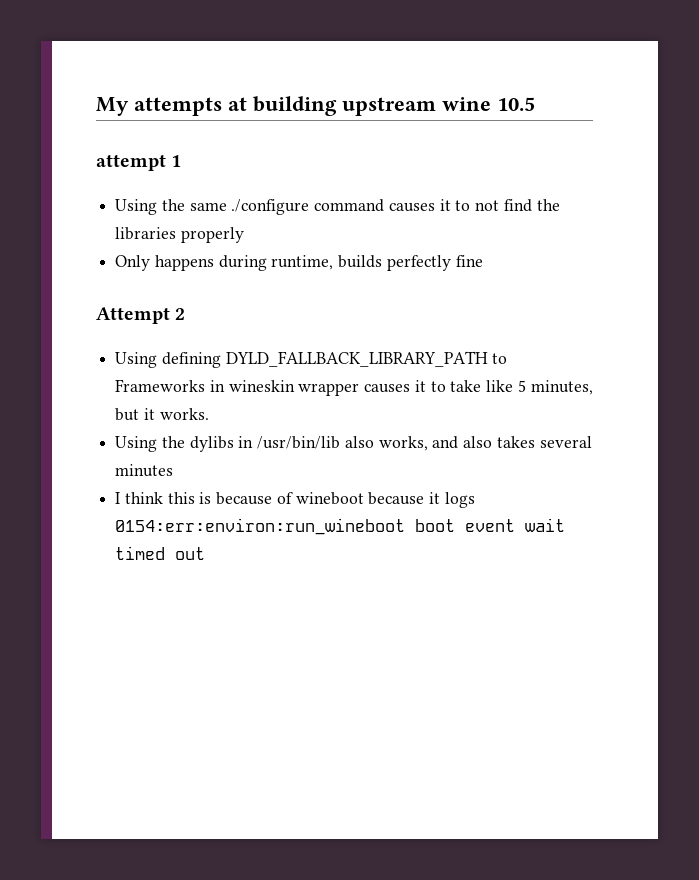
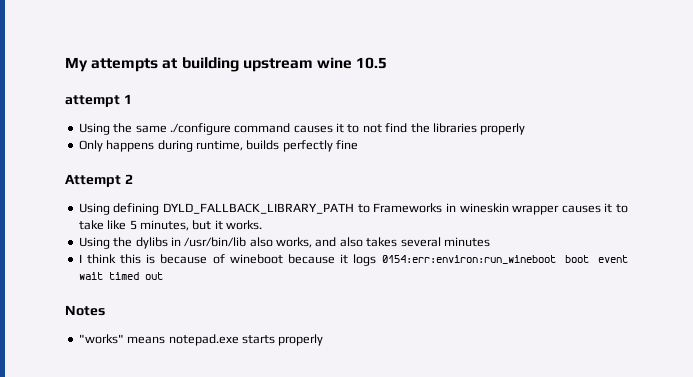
+ Notes
+ "works" means notepad.exe starts properly

